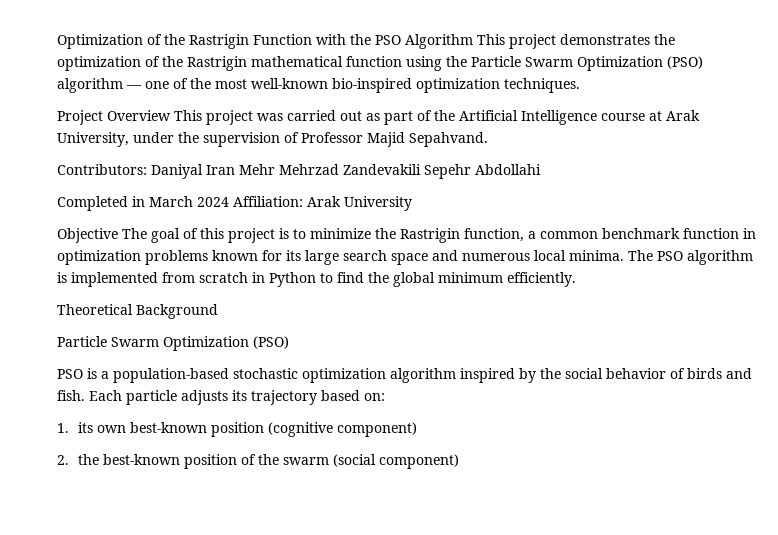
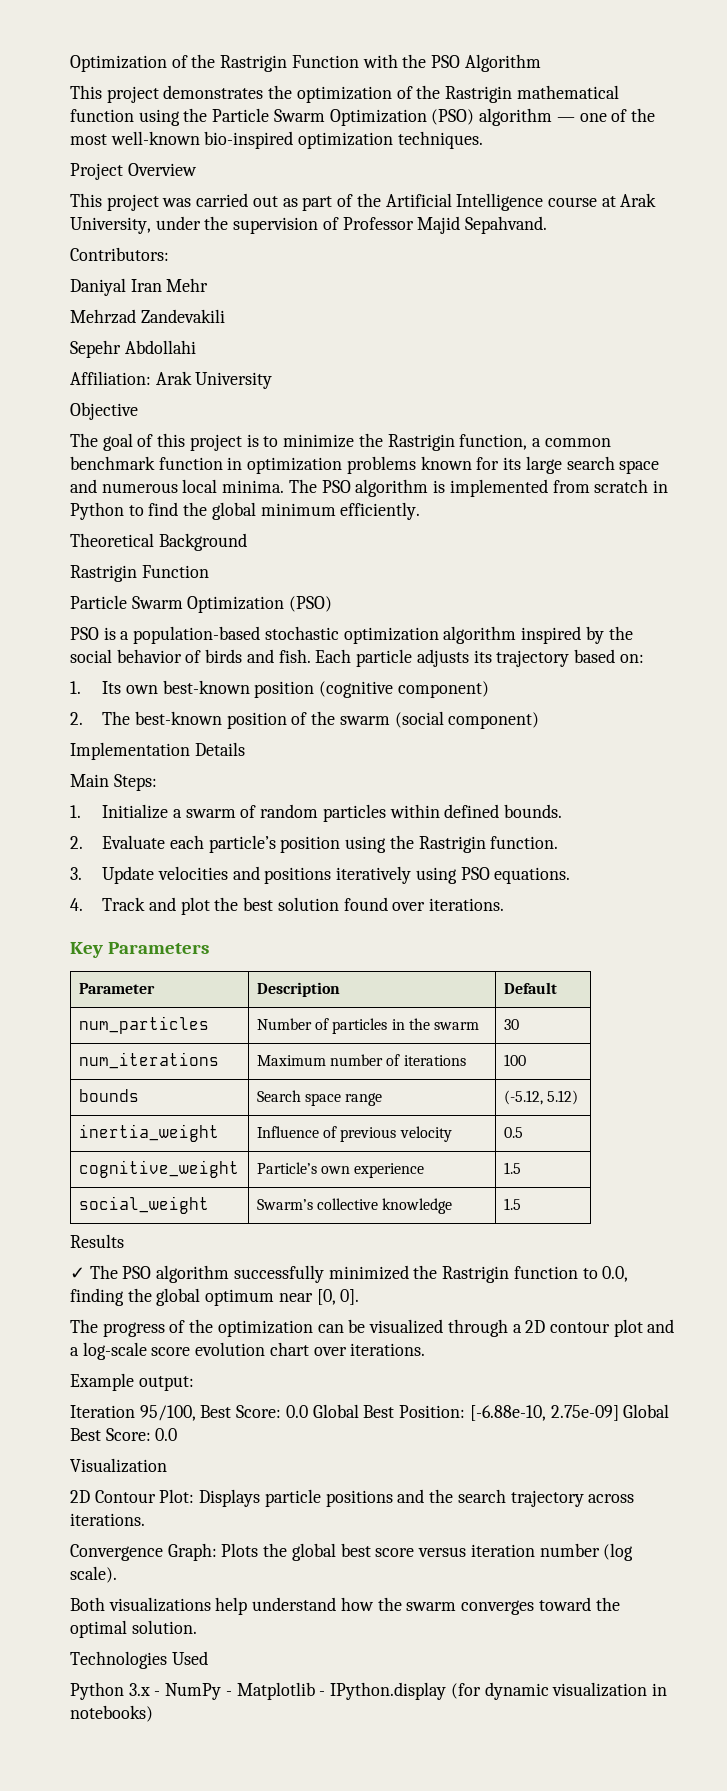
- Optimization of the Rastrigin Function with the PSO Algorithm This project demonstrates the optimization of the Rastrigin mathematical function using the Particle Swarm Optimization (PSO) algorithm — one of the most well-known bio-inspired optimization techniques.
+ Optimization of the Rastrigin Function with the PSO Algorithm
+ This project demonstrates the optimization of the Rastrigin mathematical function using the Particle Swarm Optimization (PSO) algorithm — one of the most well-known bio-inspired optimization techniques.
- Project Overview This project was carried out as part of the Artificial Intelligence course at Arak University, under the supervision of Professor Majid Sepahvand.
+ Project Overview
+ This project was carried out as part of the Artificial Intelligence course at Arak University, under the supervision of Professor Majid Sepahvand.
- Contributors: Daniyal Iran Mehr Mehrzad Zandevakili Sepehr Abdollahi
+ Contributors:
+ Daniyal Iran Mehr
+ Mehrzad Zandevakili
+ Sepehr Abdollahi
- Completed in March 2024 Affiliation: Arak University
+ Affiliation: Arak University
- Objective The goal of this project is to minimize the Rastrigin function, a common benchmark function in optimization problems known for its large search space and numerous local minima.
+ Objective
+ The goal of this project is to minimize the Rastrigin function, a common benchmark function in optimization problems known for its large search space and numerous local minima.
  Theoretical Background
+ Rastrigin Function
- 1. its own best-known position (cognitive component)
+ 1. Its own best-known position (cognitive component)
- 2. the best-known position of the swarm (social component)
+ 2. The best-known position of the swarm (social component)
+ Implementation Details
+ Main Steps:
+ 1. Initialize a swarm of random particles within defined bounds.
+ 2. Evaluate each particle’s position using the Rastrigin function.
+ 3. Update velocities and positions iteratively using PSO equations.
+ 4. Track and plot the best solution found over iterations.
+ Key Parameters
+ Parameter | Description | Default
+ num_particles | Number of particles in the swarm | 30
+ num_iterations | Maximum number of iterations | 100
+ bounds | Search space range | (-5.12, 5.12)
+ inertia_weight | Influence of previous velocity | 0.5
+ cognitive_weight | Particle’s own experience | 1.5
+ social_weight | Swarm’s collective knowledge | 1.5
+ Results
+ ✓ The PSO algorithm successfully minimized the Rastrigin function to 0.0, finding the global optimum near [0, 0].
+ The progress of the optimization can be visualized through a 2D contour plot and a log-scale score evolution chart over iterations.
+ Example output:
+ Iteration 95/100, Best Score: 0.0 Global Best Position: [-6.88e-10, 2.75e-09] Global Best Score: 0.0
+ Visualization
+ 2D Contour Plot: Displays particle positions and the search trajectory across iterations.
+ Convergence Graph: Plots the global best score versus iteration number (log scale).
+ Both visualizations help understand how the swarm converges toward the optimal solution.
+ Technologies Used
+ Python 3.x - NumPy - Matplotlib - IPython.display (for dynamic visualization in notebooks)

